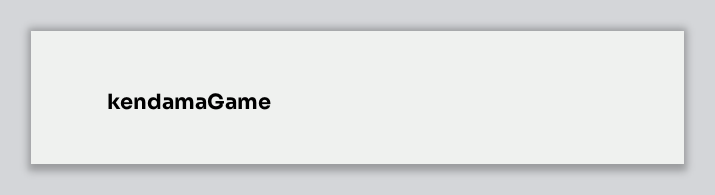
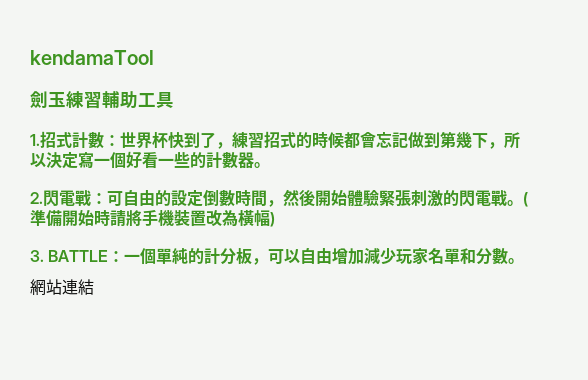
- kendamaGame
+ kendamaTool
+ 劍玉練習輔助工具
+ 1.招式計數：世界杯快到了，練習招式的時候都會忘記做到第幾下，所以決定寫一個好看一些的計數器。
+ 2.閃電戰：可自由的設定倒數時間，然後開始體驗緊張刺激的閃電戰。(準備開始時請將手機裝置改為橫幅)
+ 3. BATTLE：一個單純的計分板，可以自由增加減少玩家名單和分數。
+ 網站連結

